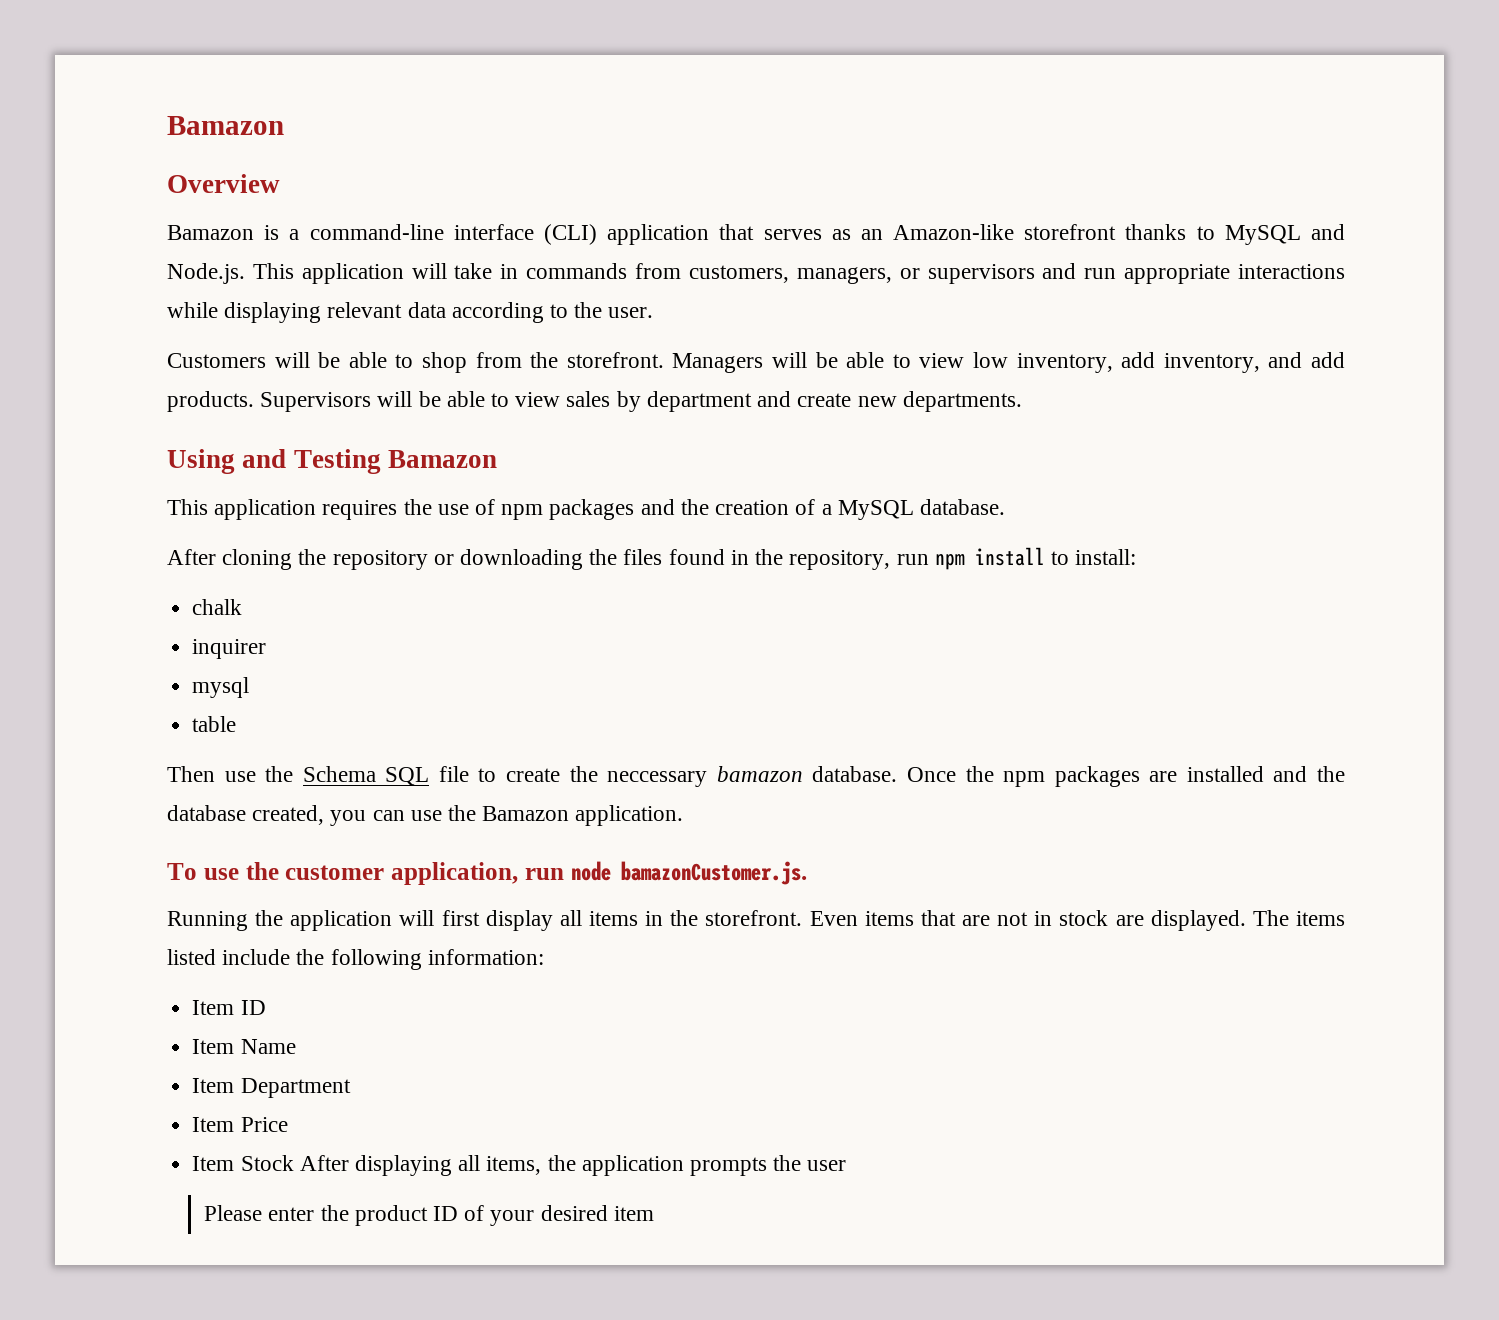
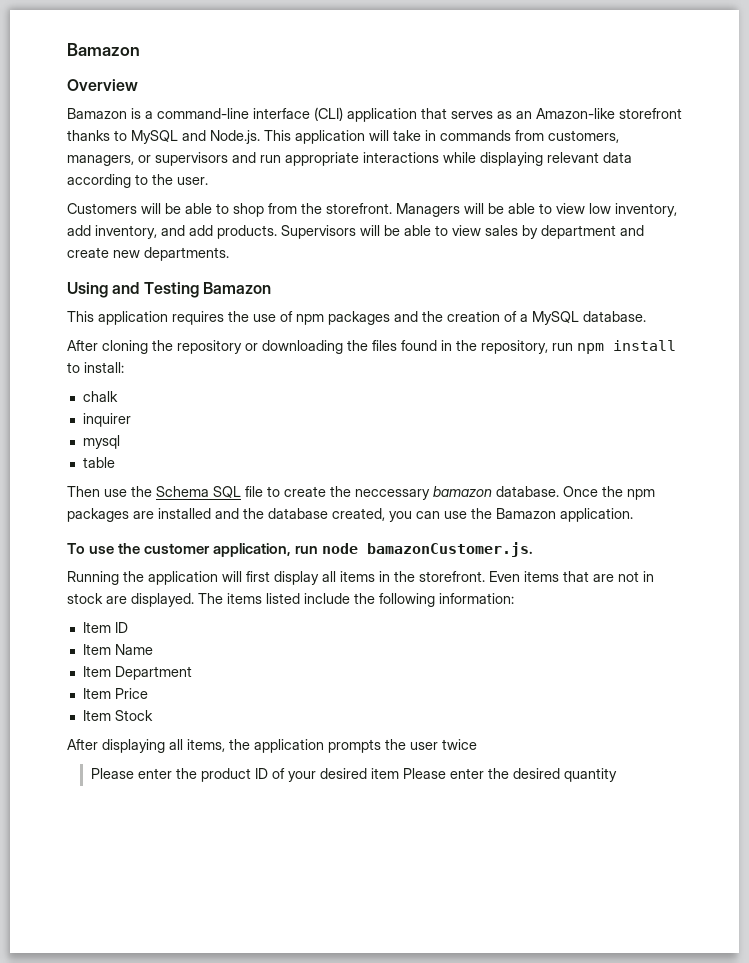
- Item Stock After displaying all items, the application prompts the user
+ Item Stock
+ After displaying all items, the application prompts the user twice
- Please enter the product ID of your desired item
+ Please enter the product ID of your desired item Please enter the desired quantity

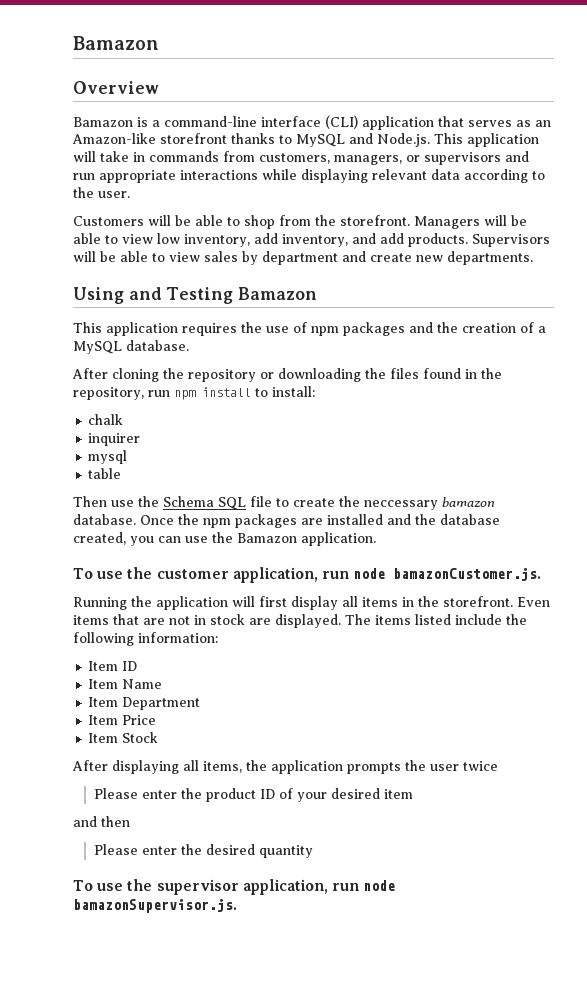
- Please enter the product ID of your desired item Please enter the desired quantity
+ Please enter the product ID of your desired item
+ and then
+ Please enter the desired quantity
+ To use the supervisor application, run node bamazonSupervisor.js.

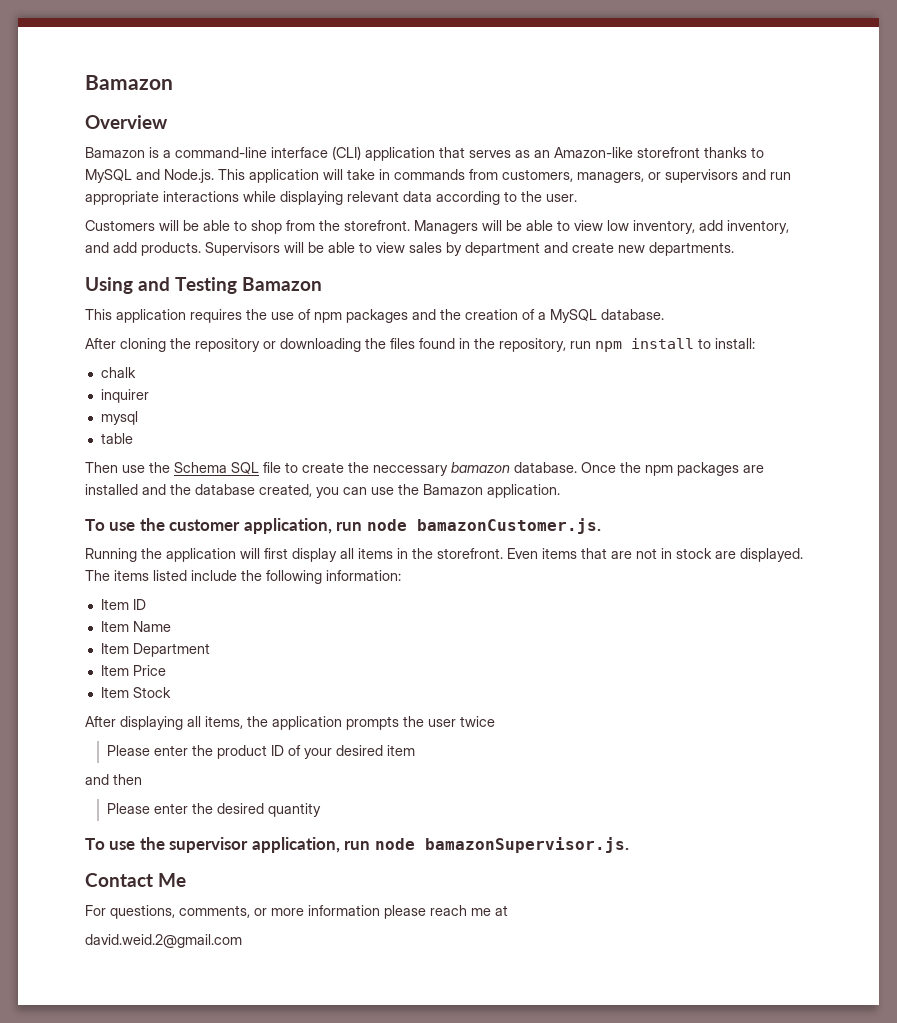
+ Contact Me
+ For questions, comments, or more information please reach me at
+ david.weid.2@gmail.com

